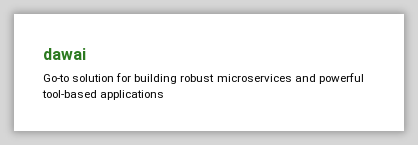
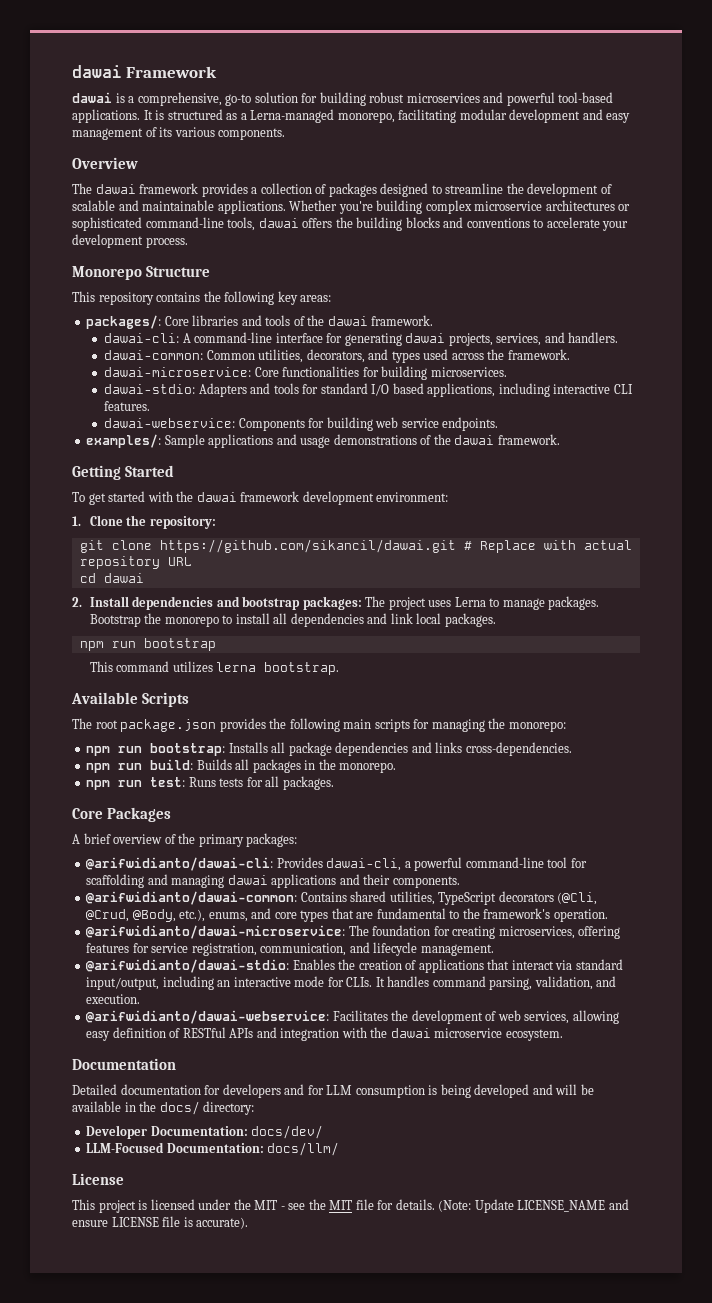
- dawai
- Go-to solution for building robust microservices and powerful tool-based applications
+ dawai Framework
+ dawai is a comprehensive, go-to solution for building robust microservices and powerful tool-based applications. It is structured as a Lerna-managed monorepo, facilitating modular development and easy management of its various components.
+ Overview
+ The dawai framework provides a collection of packages designed to streamline the development of scalable and maintainable applications. Whether you're building complex microservice architectures or sophisticated command-line tools, dawai offers the building blocks and conventions to accelerate your development process.
+ Monorepo Structure
+ This repository contains the following key areas:
+ packages/: Core libraries and tools of the dawai framework.
+ dawai-cli: A command-line interface for generating dawai projects, services, and handlers.
+ dawai-common: Common utilities, decorators, and types used across the framework.
+ dawai-microservice: Core functionalities for building microservices.
+ dawai-stdio: Adapters and tools for standard I/O based applications, including interactive CLI features.
+ dawai-webservice: Components for building web service endpoints.
+ examples/: Sample applications and usage demonstrations of the dawai framework.
+ Getting Started
+ To get started with the dawai framework development environment:
+ 1. Clone the repository:
+ git clone https://github.com/sikancil/dawai.git # Replace with actual repository URL
+ cd dawai
+ 2. Install dependencies and bootstrap packages: The project uses Lerna to manage packages. Bootstrap the monorepo to install all dependencies and link local packages.
+ npm run bootstrap
+ This command utilizes lerna bootstrap.
+ Available Scripts
+ The root package.json provides the following main scripts for managing the monorepo:
+ npm run bootstrap: Installs all package dependencies and links cross-dependencies.
+ npm run build: Builds all packages in the monorepo.
+ npm run test: Runs tests for all packages.
+ Core Packages
+ A brief overview of the primary packages:
+ @arifwidianto/dawai-cli: Provides dawai-cli, a powerful command-line tool for scaffolding and managing dawai applications and their components.
+ @arifwidianto/dawai-common: Contains shared utilities, TypeScript decorators (@Cli, @Crud, @Body, etc.), enums, and core types that are fundamental to the framework's operation.
+ @arifwidianto/dawai-microservice: The foundation for creating microservices, offering features for service registration, communication, and lifecycle management.
+ @arifwidianto/dawai-stdio: Enables the creation of applications that interact via standard input/output, including an interactive mode for CLIs. It handles command parsing, validation, and execution.
+ @arifwidianto/dawai-webservice: Facilitates the development of web services, allowing easy definition of RESTful APIs and integration with the dawai microservice ecosystem.
+ Documentation
+ Detailed documentation for developers and for LLM consumption is being developed and will be available in the docs/ directory:
+ Developer Documentation: docs/dev/
+ LLM-Focused Documentation: docs/llm/
+ License
+ This project is licensed under the MIT - see the MIT file for details. (Note: Update LICENSE_NAME and ensure LICENSE file is accurate).

